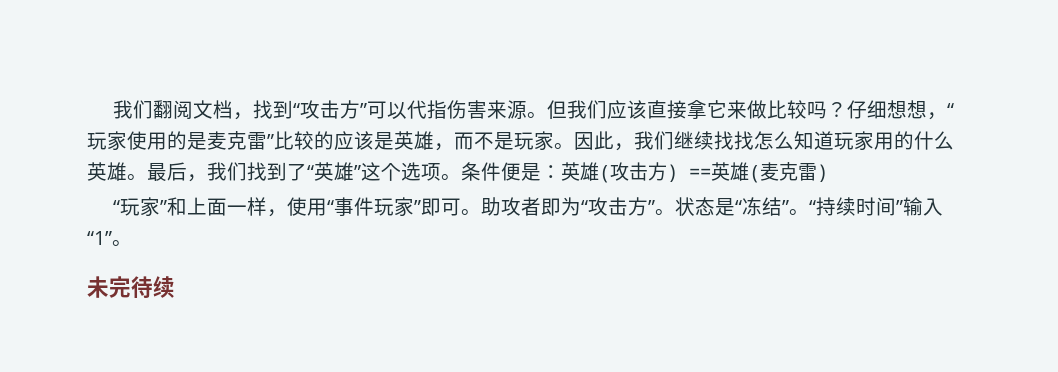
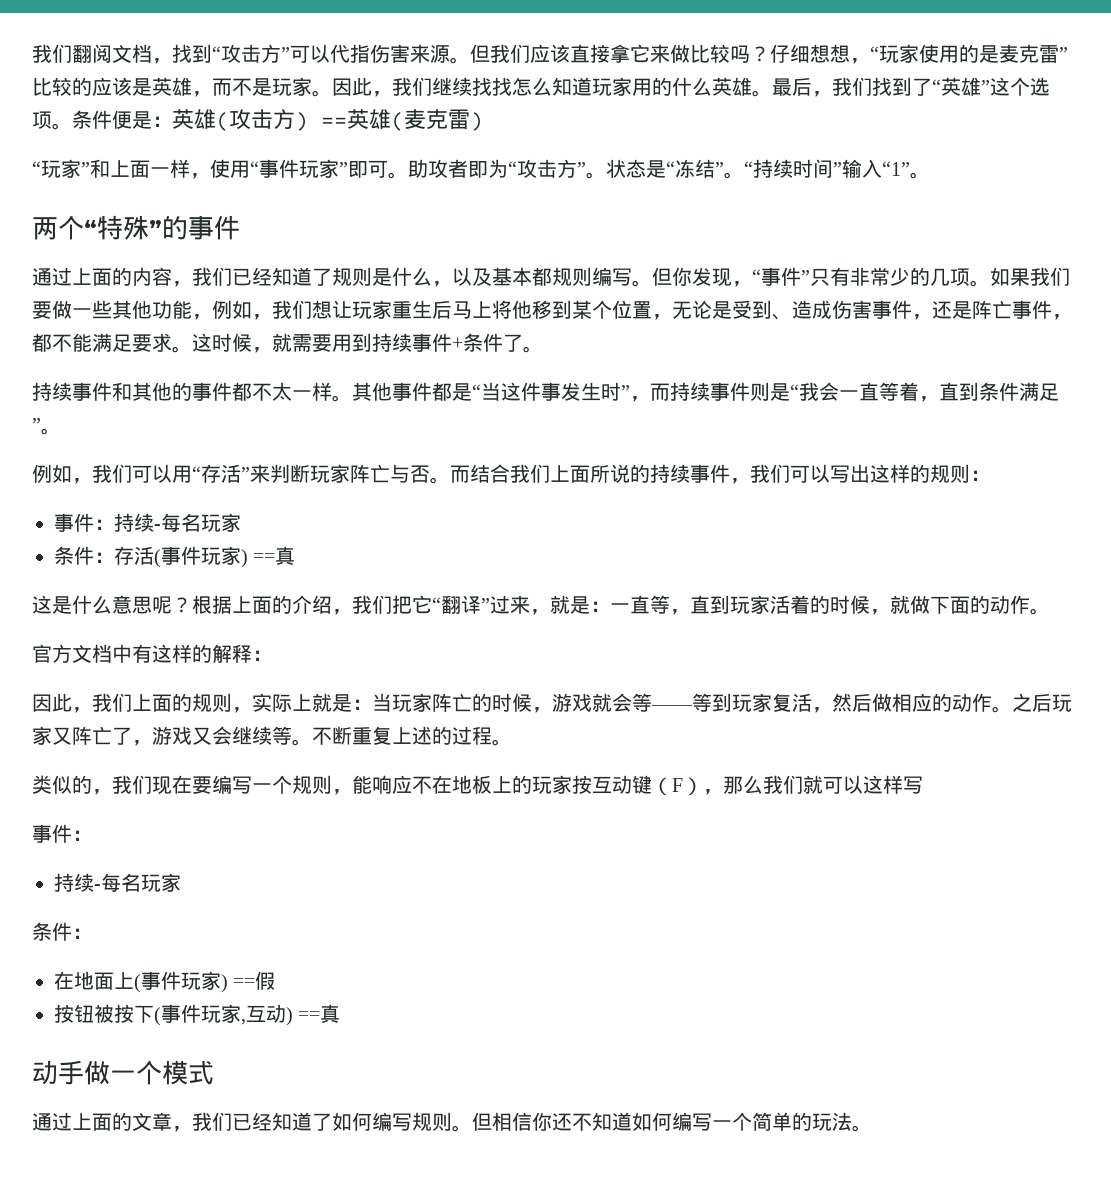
- 未完待续
+ 两个“特殊”的事件
+ 通过上面的内容，我们已经知道了规则是什么，以及基本都规则编写。但你发现，“事件”只有非常少的几项。如果我们要做一些其他功能，例如，我们想让玩家重生后马上将他移到某个位置，无论是受到、造成伤害事件，还是阵亡事件，都不能满足要求。这时候，就需要用到持续事件+条件了。
+ 持续事件和其他的事件都不太一样。其他事件都是“当这件事发生时”，而持续事件则是“我会一直等着，直到条件满足”。
+ 例如，我们可以用“存活”来判断玩家阵亡与否。而结合我们上面所说的持续事件，我们可以写出这样的规则：
+ 事件：持续-每名玩家
+ 条件：存活(事件玩家) ==真
+ 这是什么意思呢？根据上面的介绍，我们把它“翻译”过来，就是：一直等，直到玩家活着的时候，就做下面的动作。
+ 官方文档中有这样的解释：
+ 因此，我们上面的规则，实际上就是：当玩家阵亡的时候，游戏就会等——等到玩家复活，然后做相应的动作。之后玩家又阵亡了，游戏又会继续等。不断重复上述的过程。
+ 类似的，我们现在要编写一个规则，能响应不在地板上的玩家按互动键（F），那么我们就可以这样写
+ 事件：
+ 持续-每名玩家
+ 条件：
+ 在地面上(事件玩家) ==假
+ 按钮被按下(事件玩家,互动) ==真
+ 动手做一个模式
+ 通过上面的文章，我们已经知道了如何编写规则。但相信你还不知道如何编写一个简单的玩法。

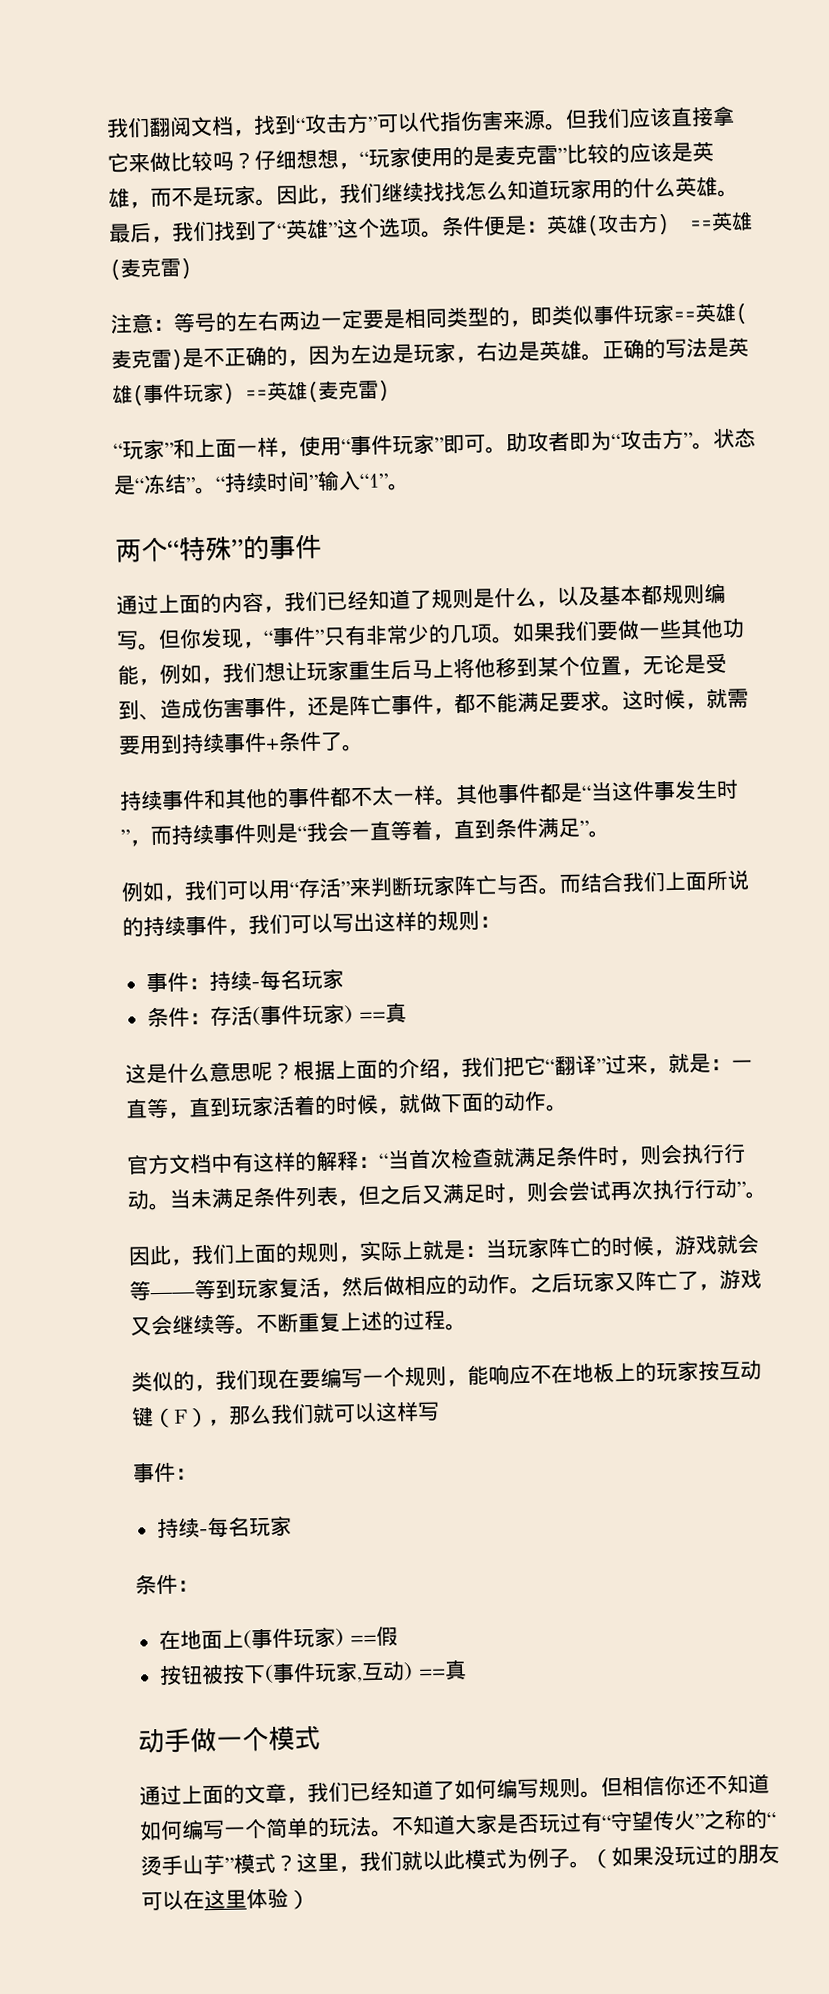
+ 注意：等号的左右两边一定要是相同类型的，即类似事件玩家==英雄(麦克雷)是不正确的，因为左边是玩家，右边是英雄。正确的写法是英雄(事件玩家) ==英雄(麦克雷)
- 官方文档中有这样的解释：
+ 官方文档中有这样的解释：“当首次检查就满足条件时，则会执行行动。当未满足条件列表，但之后又满足时，则会尝试再次执行行动”。
+ 不知道大家是否玩过有“守望传火”之称的“烫手山芋”模式？这里，我们就以此模式为例子。（如果没玩过的朋友可以在这里体验）

